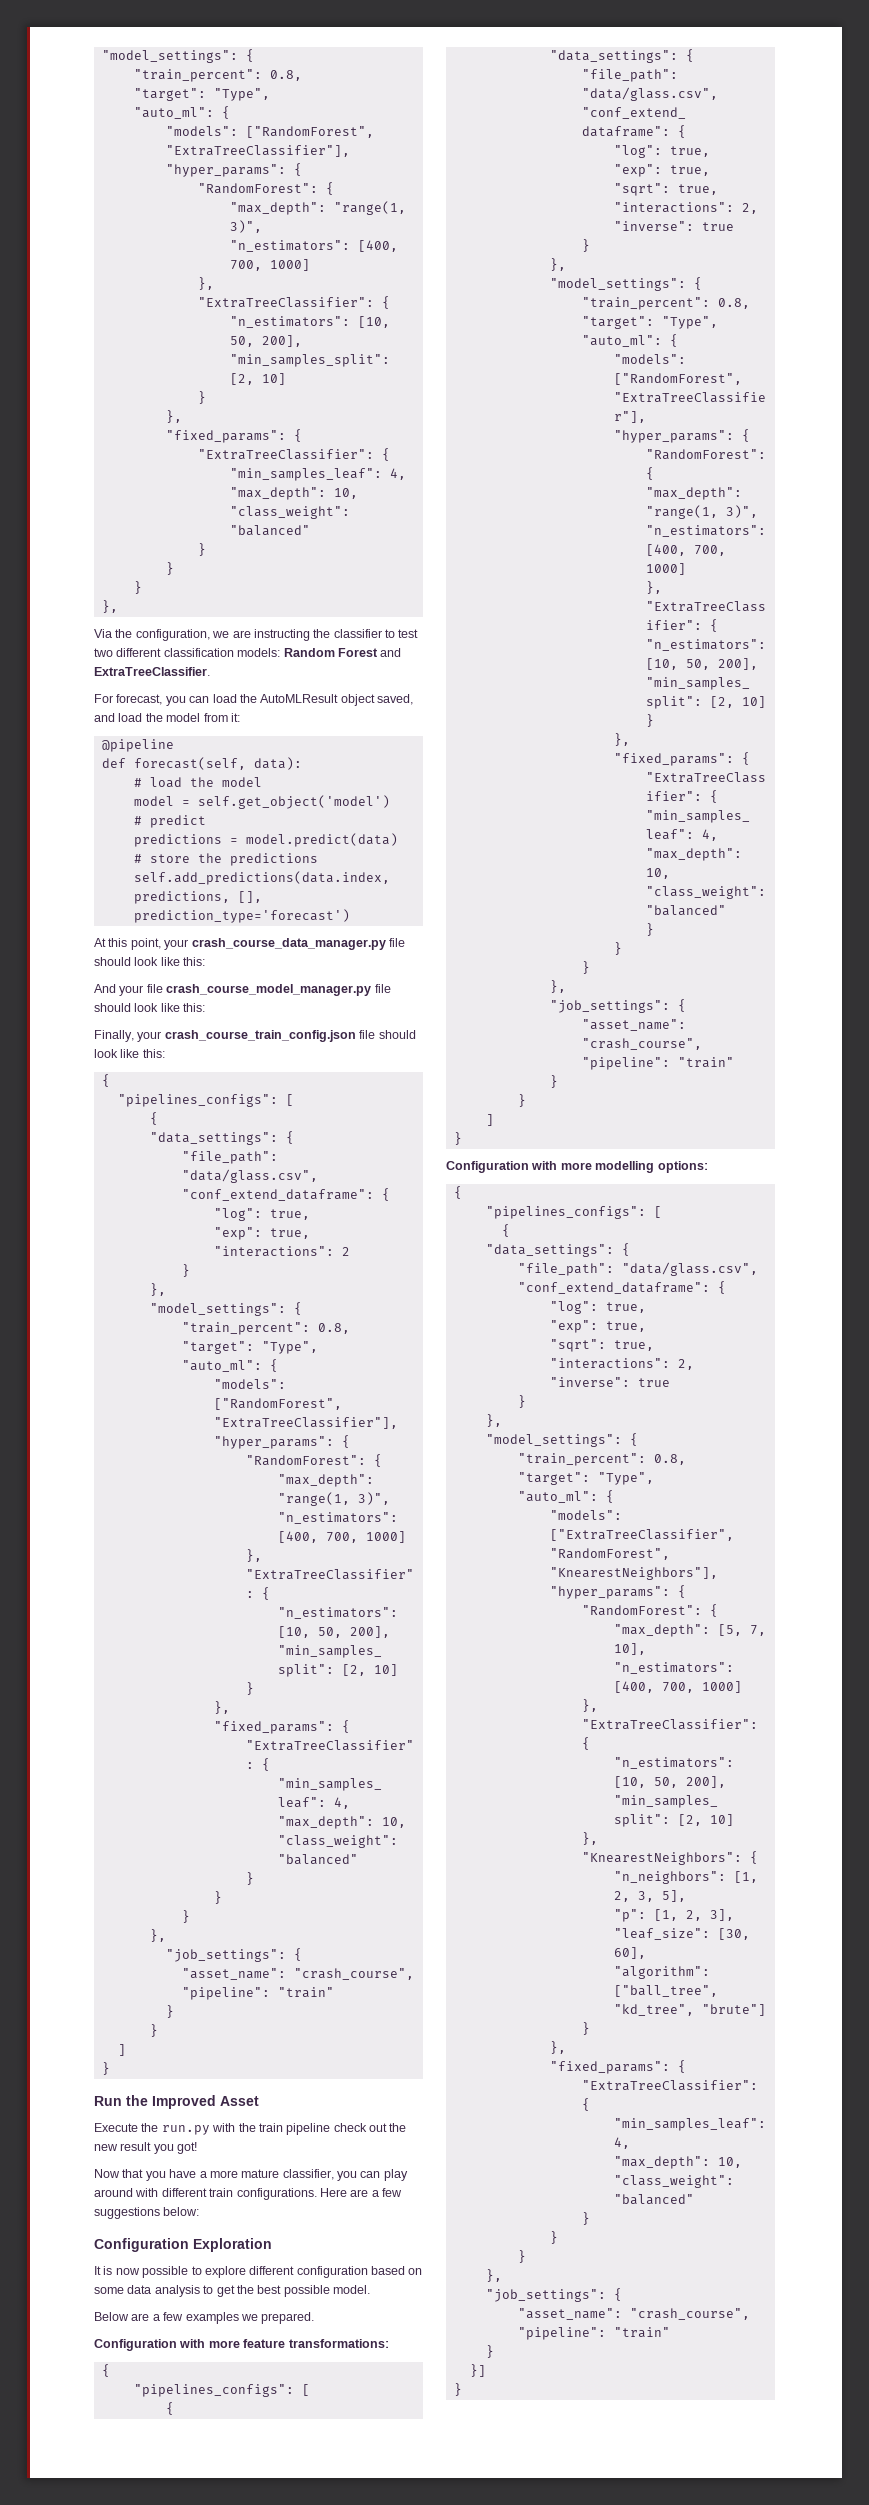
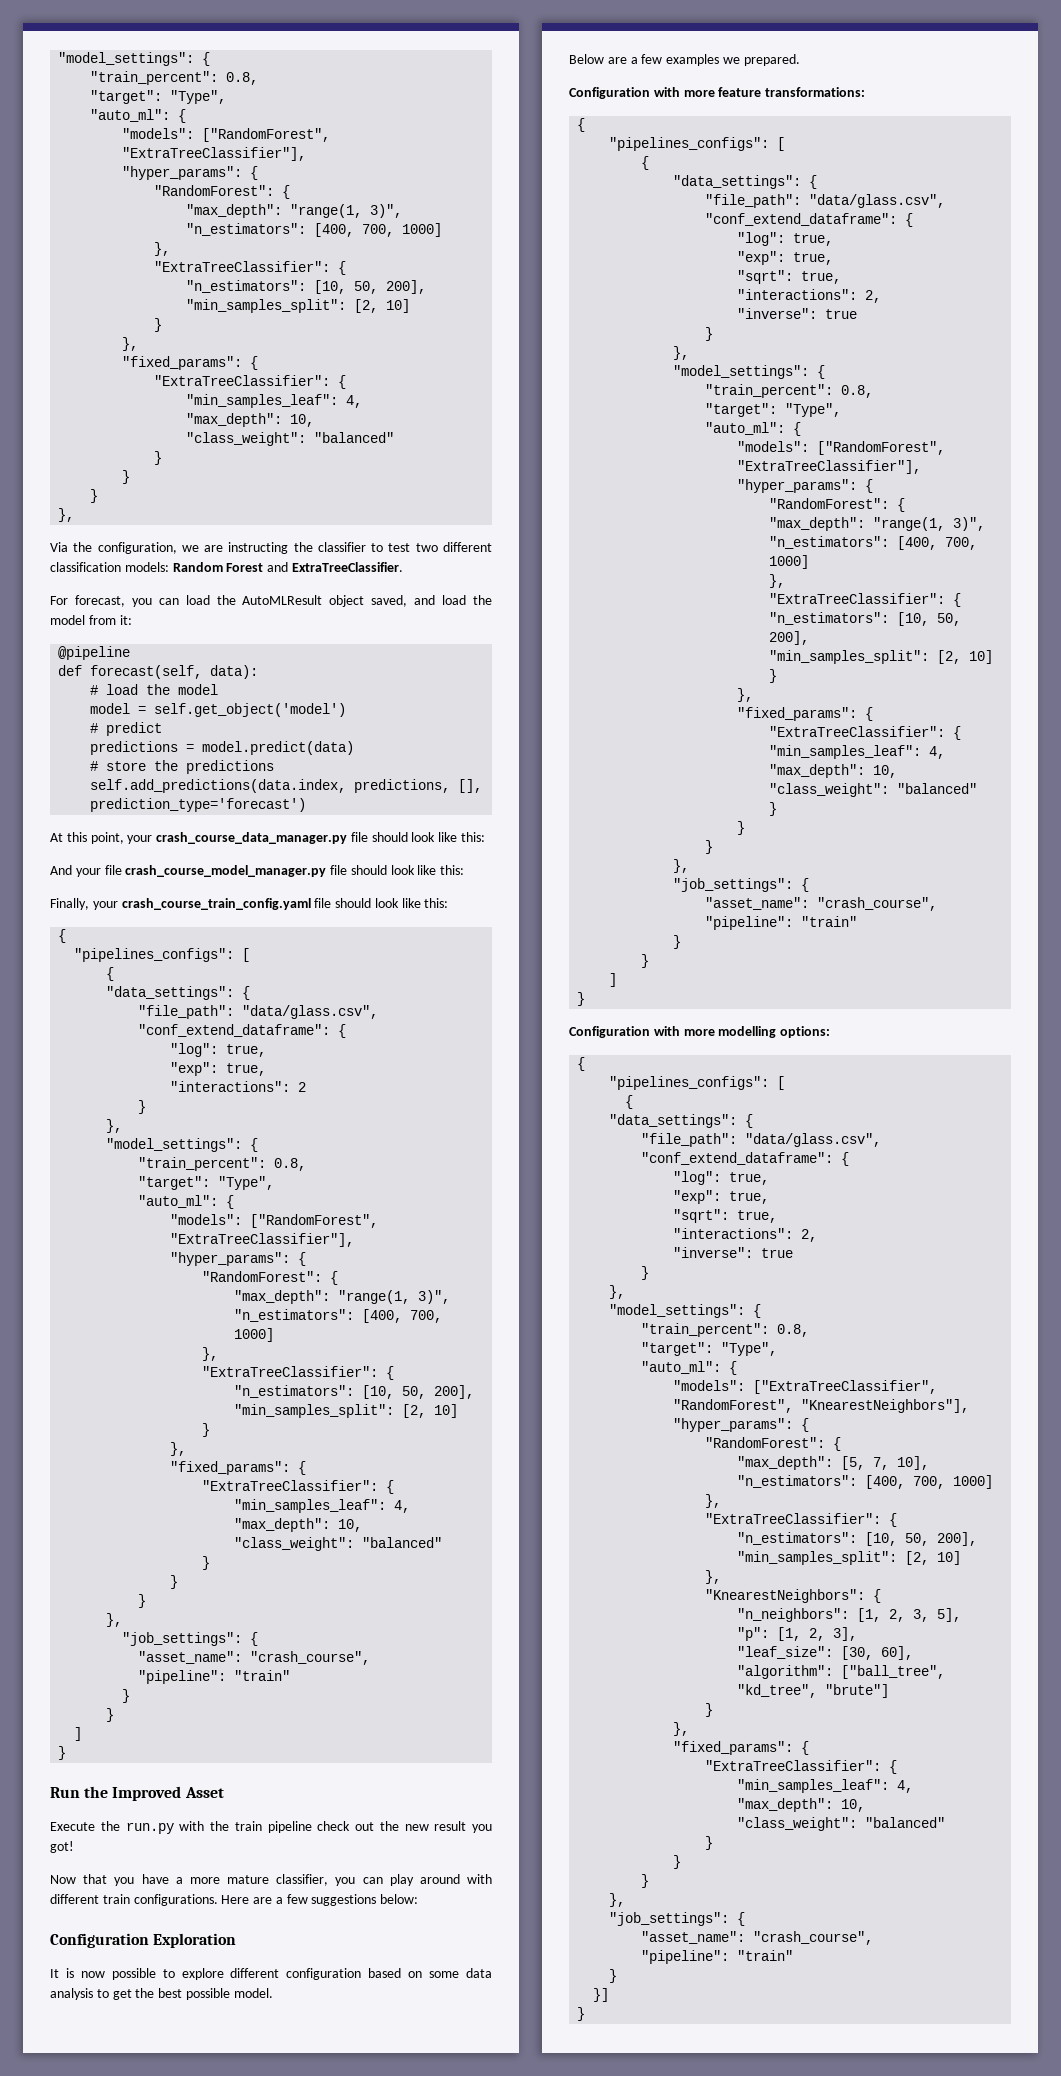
- Finally, your crash_course_train_config.json file should look like this:
+ Finally, your crash_course_train_config.yaml file should look like this:

